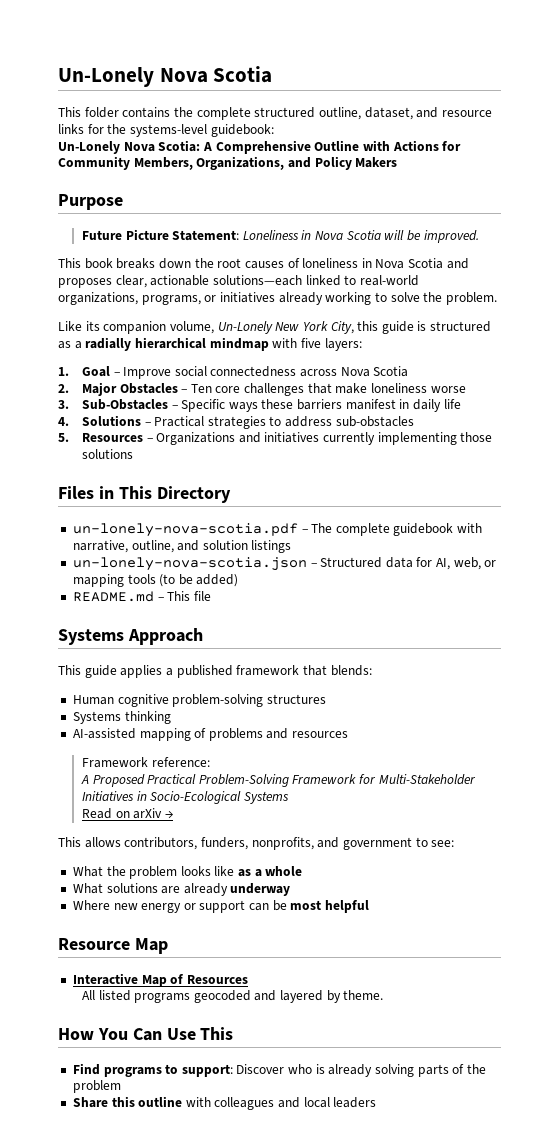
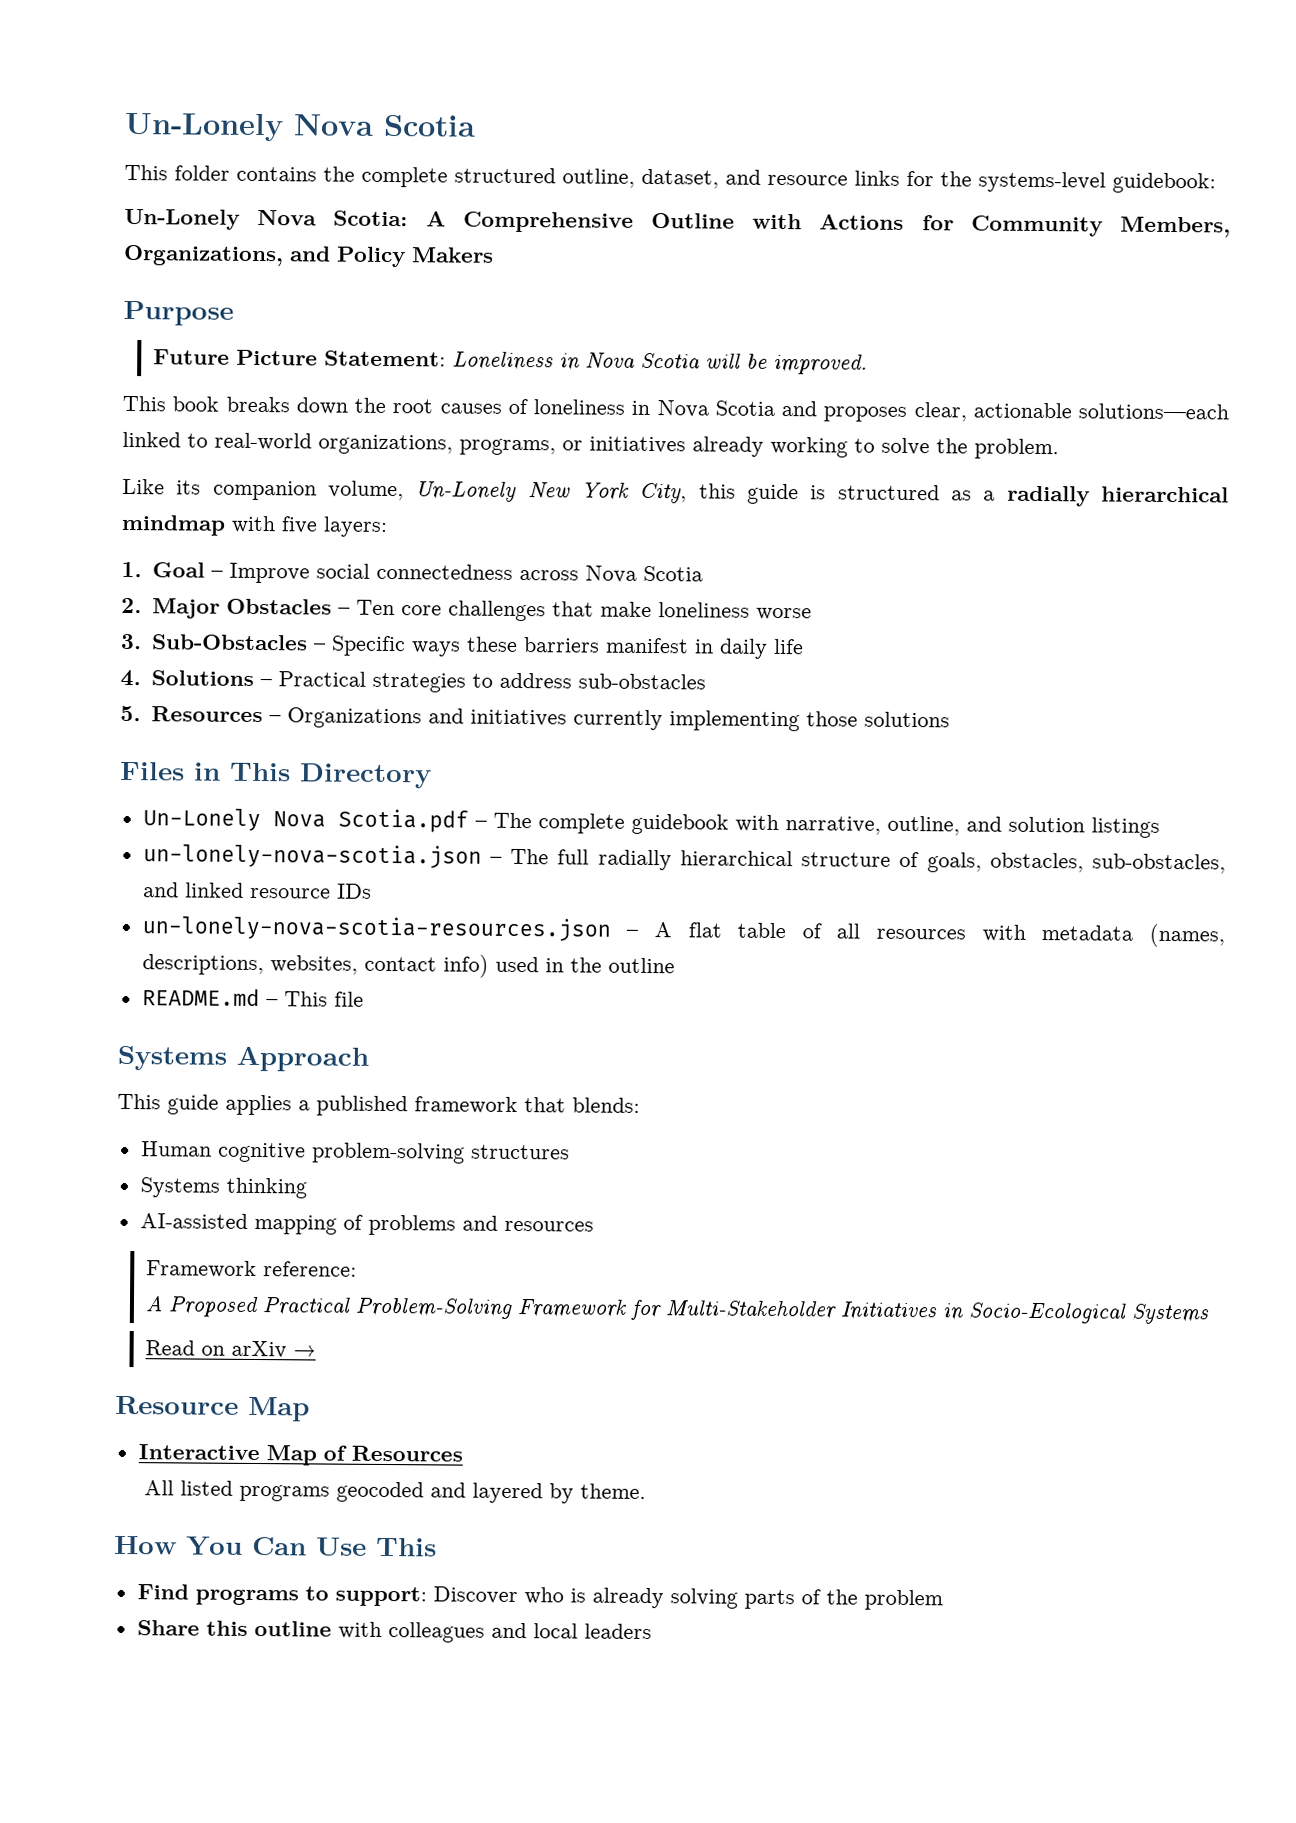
- un-lonely-nova-scotia.pdf – The complete guidebook with narrative, outline, and solution listings
+ Un-Lonely Nova Scotia.pdf – The complete guidebook with narrative, outline, and solution listings
- un-lonely-nova-scotia.json – Structured data for AI, web, or mapping tools (to be added)
+ un-lonely-nova-scotia.json – The full radially hierarchical structure of goals, obstacles, sub-obstacles, and linked resource IDs
+ un-lonely-nova-scotia-resources.json – A flat table of all resources with metadata (names, descriptions, websites, contact info) used in the outline
- This allows contributors, funders, nonprofits, and government to see:
- What the problem looks like as a whole
- What solutions are already underway
- Where new energy or support can be most helpful

